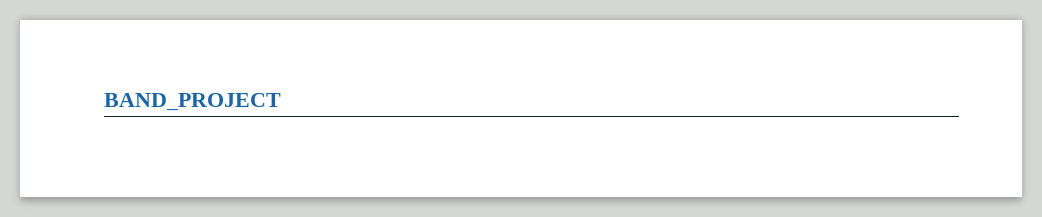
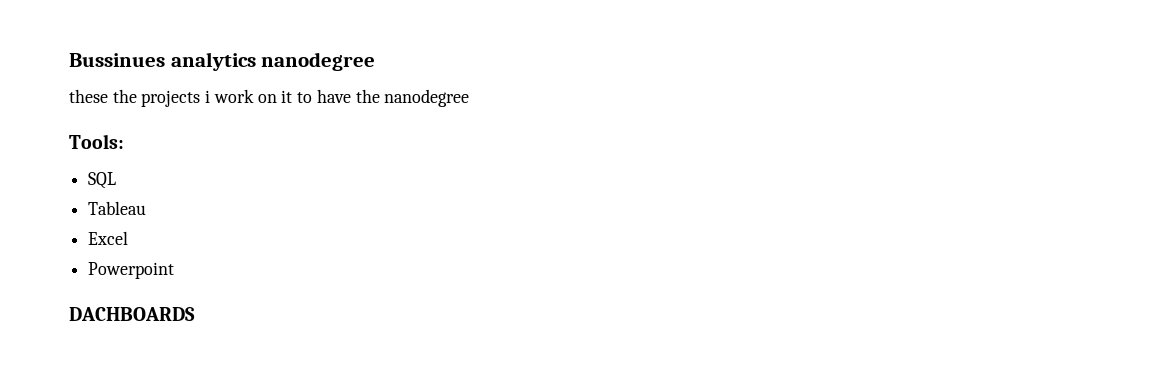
- BAND_PROJECT
+ Bussinues analytics nanodegree
+ these the projects i work on it to have the nanodegree
+ Tools:
+ SQL
+ Tableau
+ Excel
+ Powerpoint
+ DACHBOARDS

